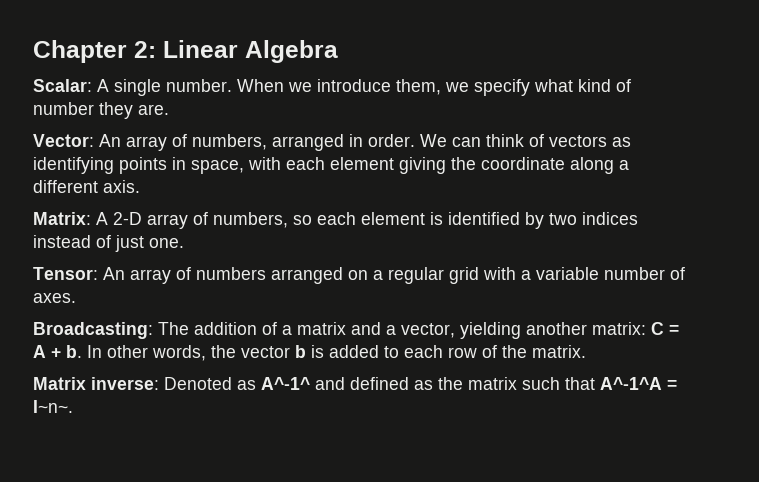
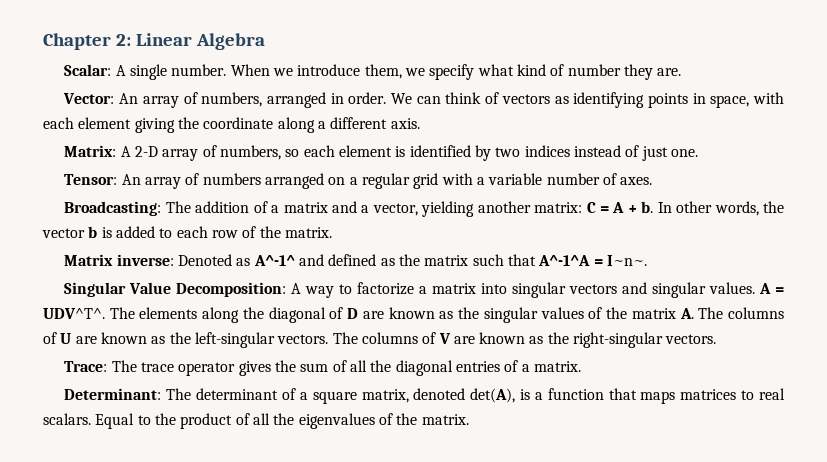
+ Singular Value Decomposition: A way to factorize a matrix into singular vectors and singular values. A = UDV^T^. The elements along the diagonal of D are known as the singular values of the matrix A. The columns of U are known as the left-singular vectors. The columns of V are known as the right-singular vectors.
+ Trace: The trace operator gives the sum of all the diagonal entries of a matrix.
+ Determinant: The determinant of a square matrix, denoted det(A), is a function that maps matrices to real scalars. Equal to the product of all the eigenvalues of the matrix.

